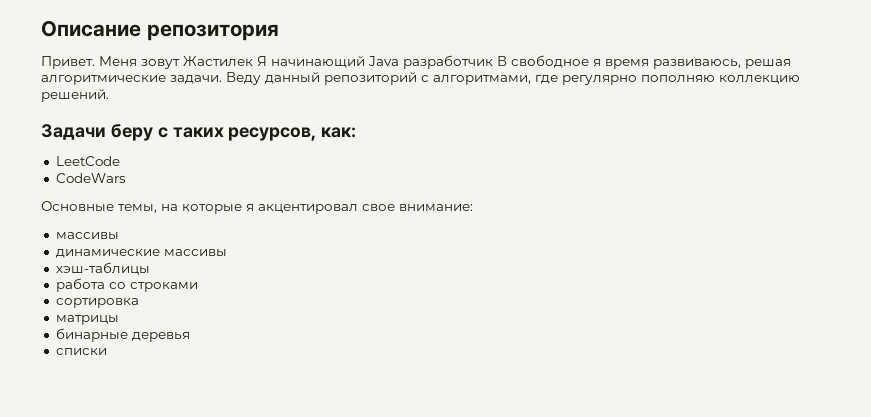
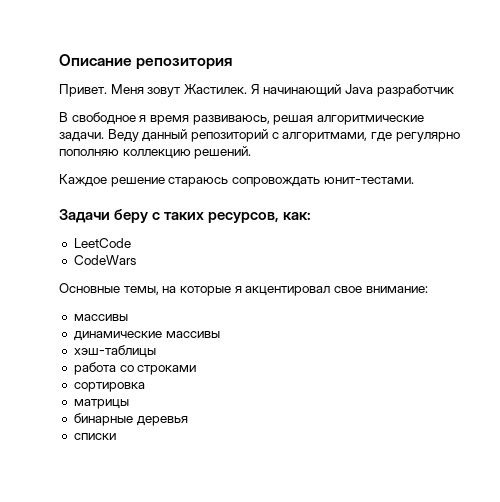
- Меня зовут Жастилек Я начинающий Java разработчик В свободное я время развиваюсь, решая алгоритмические задачи.
+ Меня зовут Жастилек. Я начинающий Java разработчик
+ В свободное я время развиваюсь, решая алгоритмические задачи.
+ Каждое решение стараюсь сопровождать юнит-тестами.

